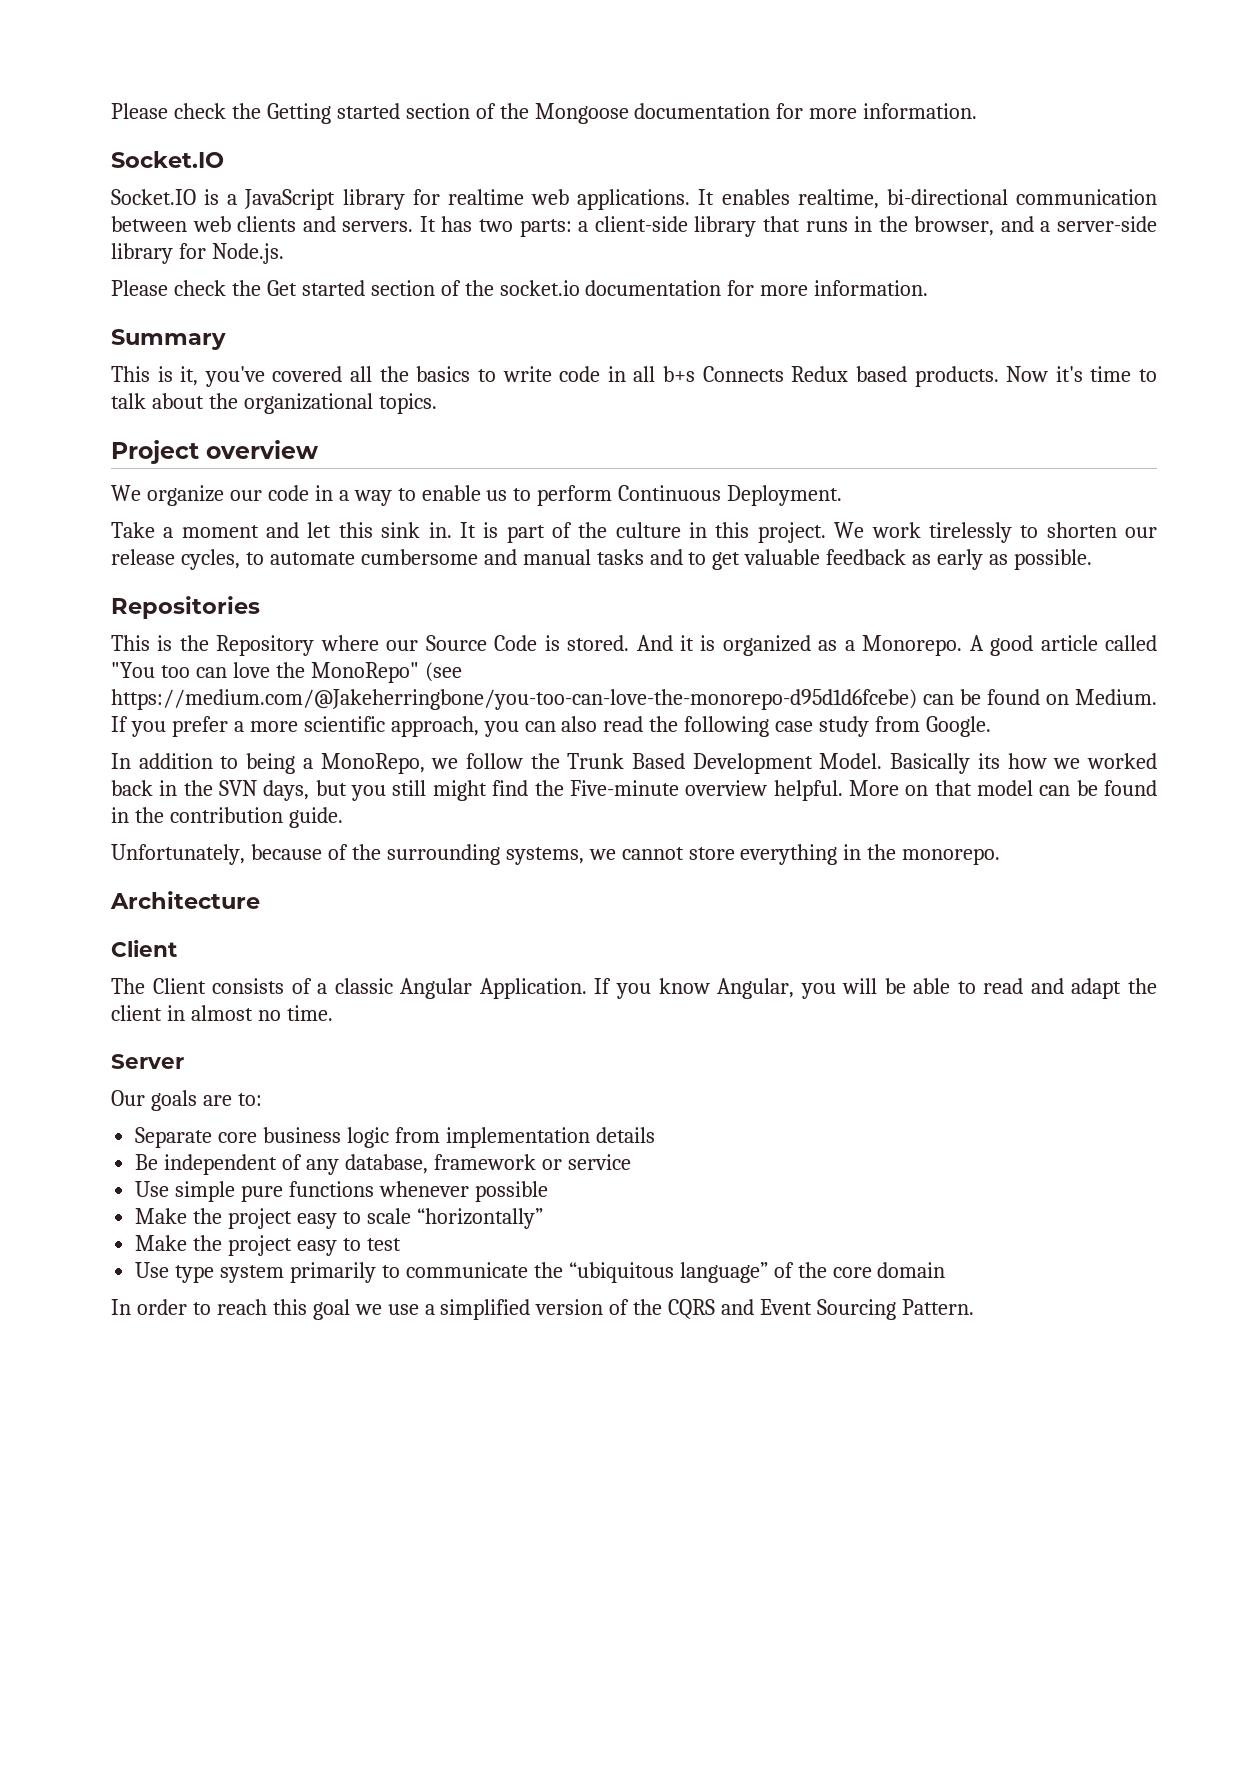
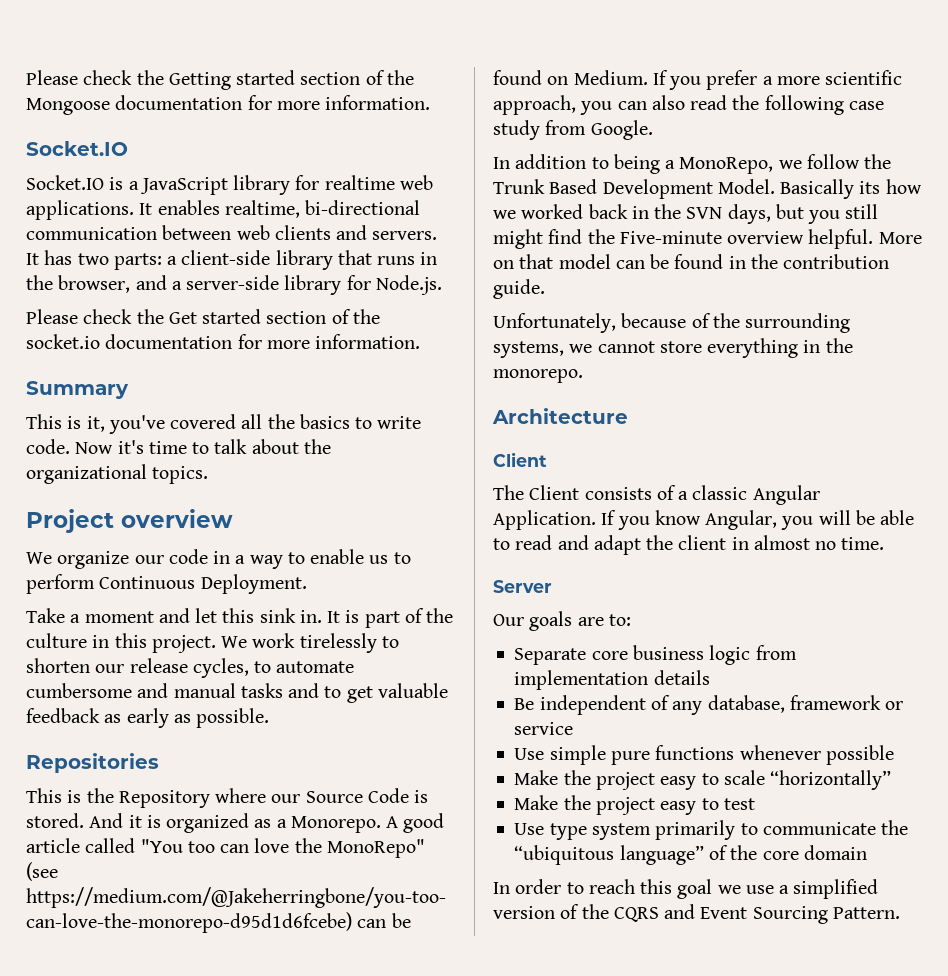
- This is it, you've covered all the basics to write code in all b+s Connects Redux based products.
+ This is it, you've covered all the basics to write code.

